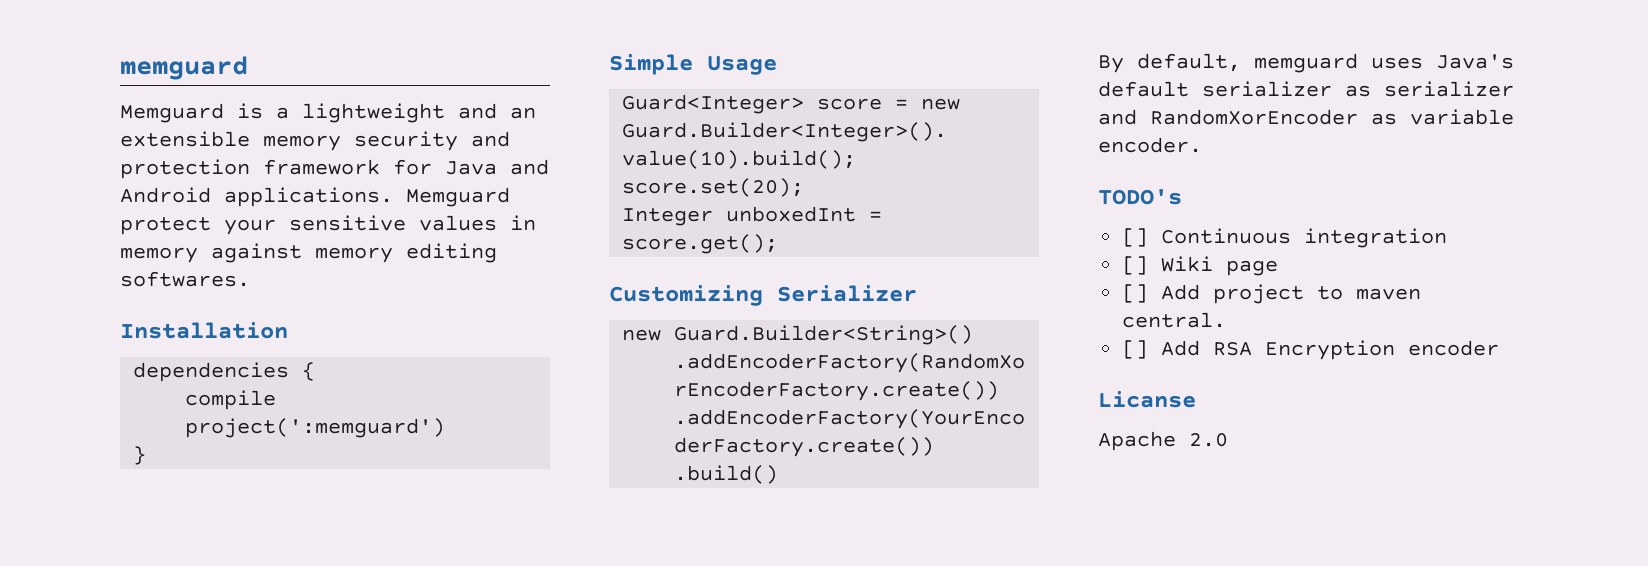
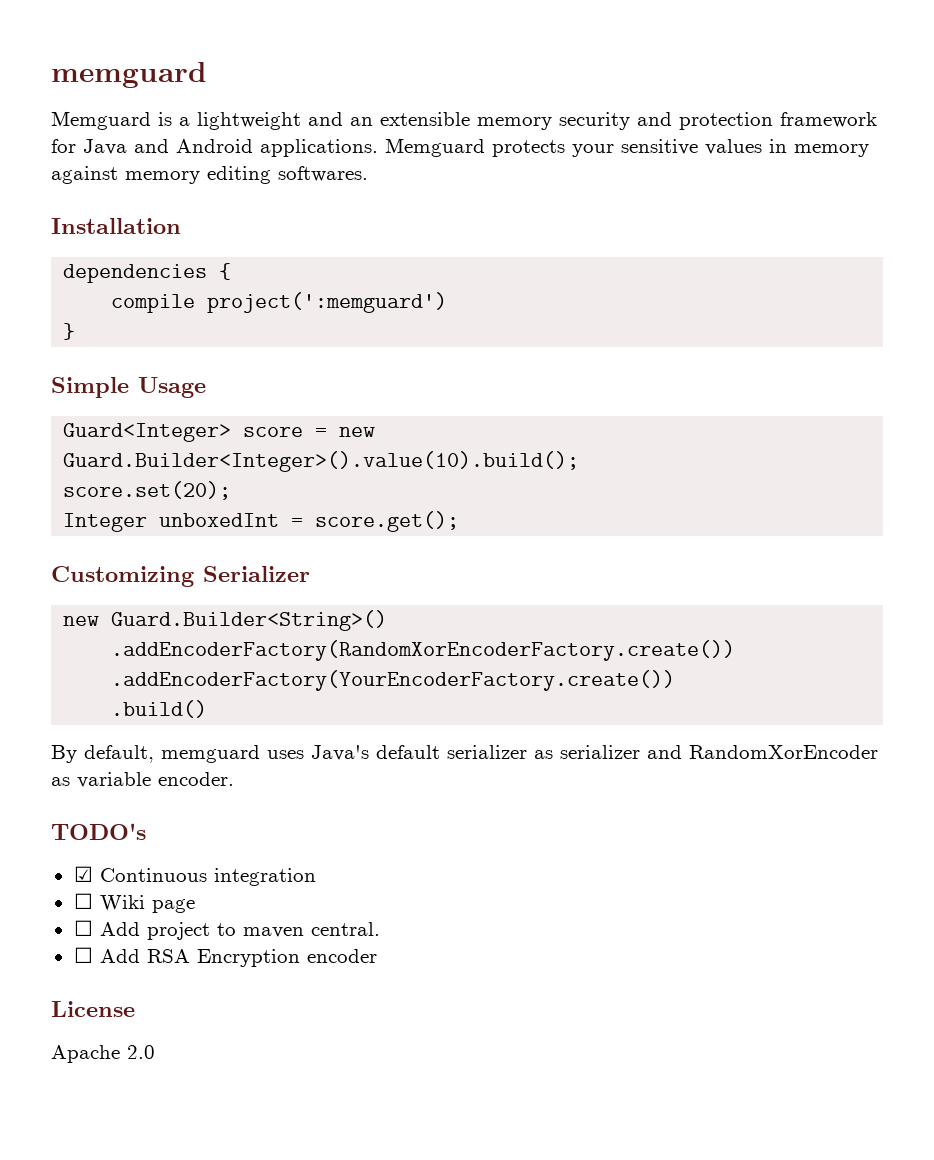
- Memguard protect your sensitive values in memory against memory editing softwares.
+ Memguard protects your sensitive values in memory against memory editing softwares.
- [] Continuous integration
+ ☑ Continuous integration
- [] Wiki page
+ ☐ Wiki page
- [] Add project to maven central.
+ ☐ Add project to maven central.
- [] Add RSA Encryption encoder
+ ☐ Add RSA Encryption encoder
- Licanse
+ License

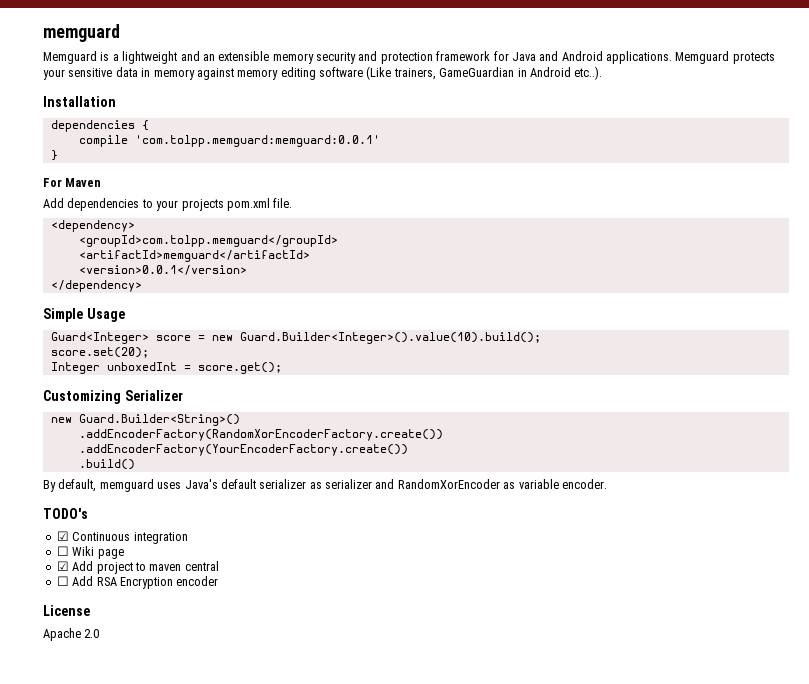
- Memguard protects your sensitive values in memory against memory editing softwares.
+ Memguard protects your sensitive data in memory against memory editing software (Like trainers, GameGuardian in Android etc..).
- compile project(':memguard')
+ compile 'com.tolpp.memguard:memguard:0.0.1'
+ For Maven
+ Add dependencies to your projects pom.xml file.
+ <dependency>
+ <groupId>com.tolpp.memguard</groupId>
+ <artifactId>memguard</artifactId>
+ <version>0.0.1</version>
+ </dependency>
- ☐ Add project to maven central.
+ ☑ Add project to maven central

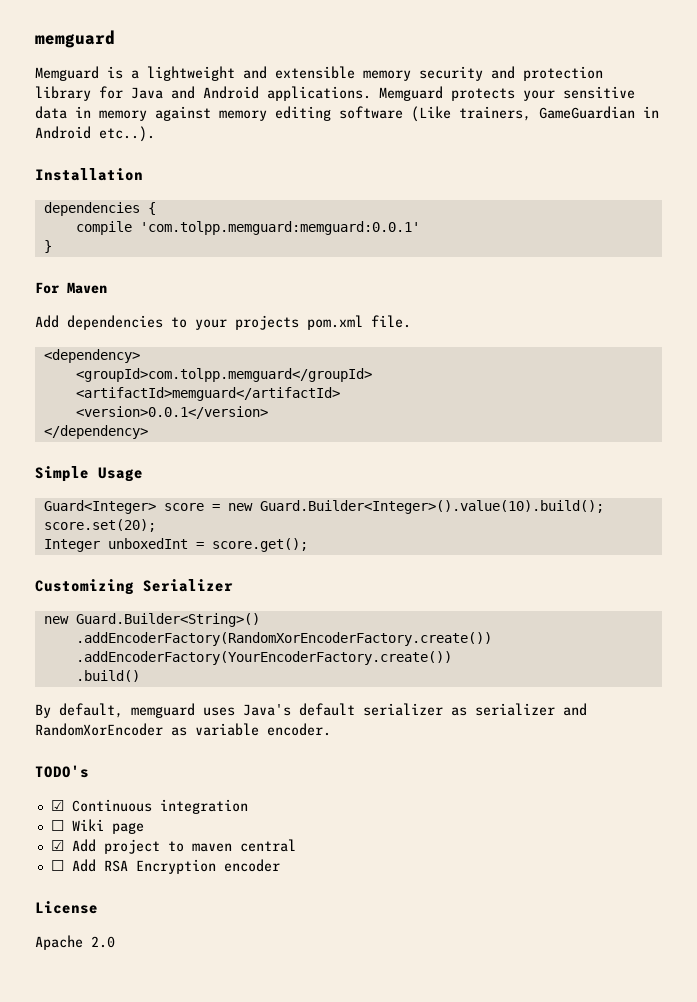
- Memguard is a lightweight and an extensible memory security and protection framework for Java and Android applications.
+ Memguard is a lightweight and extensible memory security and protection library for Java and Android applications.

